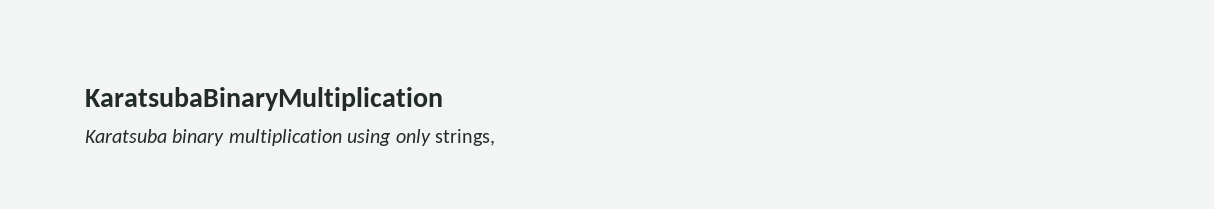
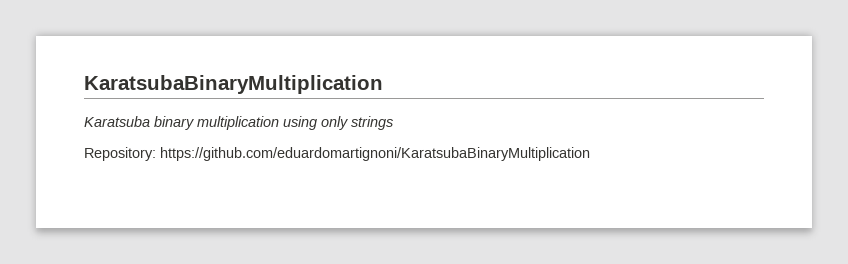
- Karatsuba binary multiplication using only strings,
+ Karatsuba binary multiplication using only strings
+ Repository: https://github.com/eduardomartignoni/KaratsubaBinaryMultiplication

